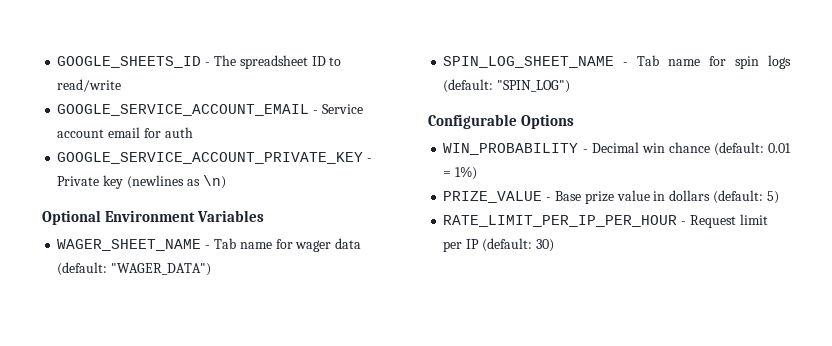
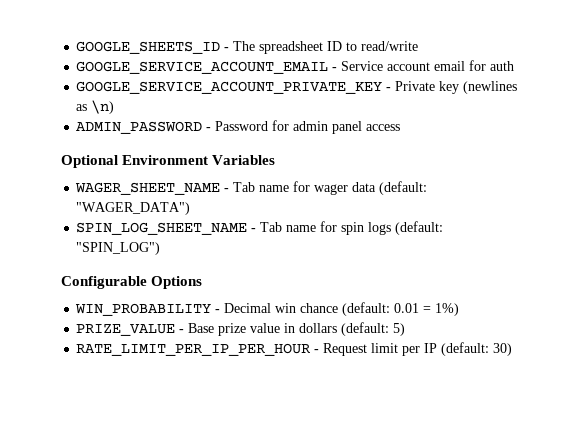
+ ADMIN_PASSWORD - Password for admin panel access

